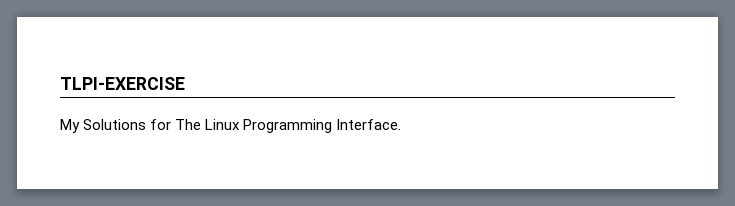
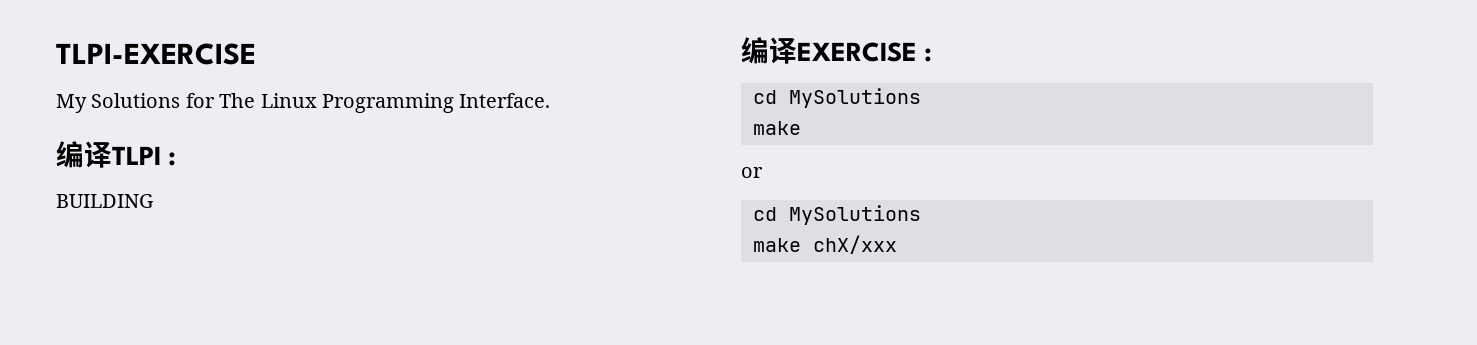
+ 编译TLPI :
+ BUILDING
+ 编译EXERCISE :
+ cd MySolutions
+ make
+ or
+ cd MySolutions
+ make chX/xxx

